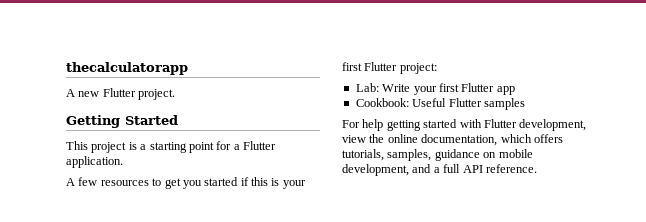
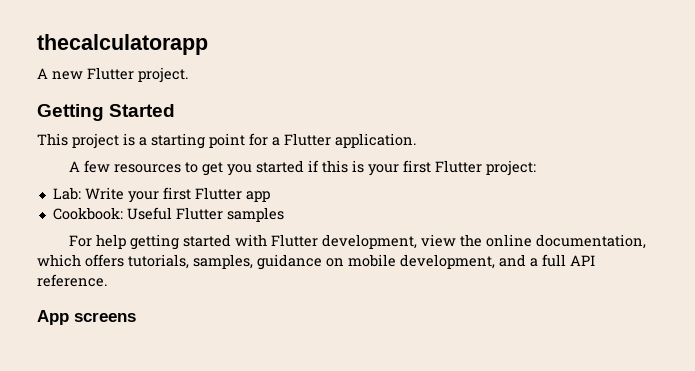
+ App screens

